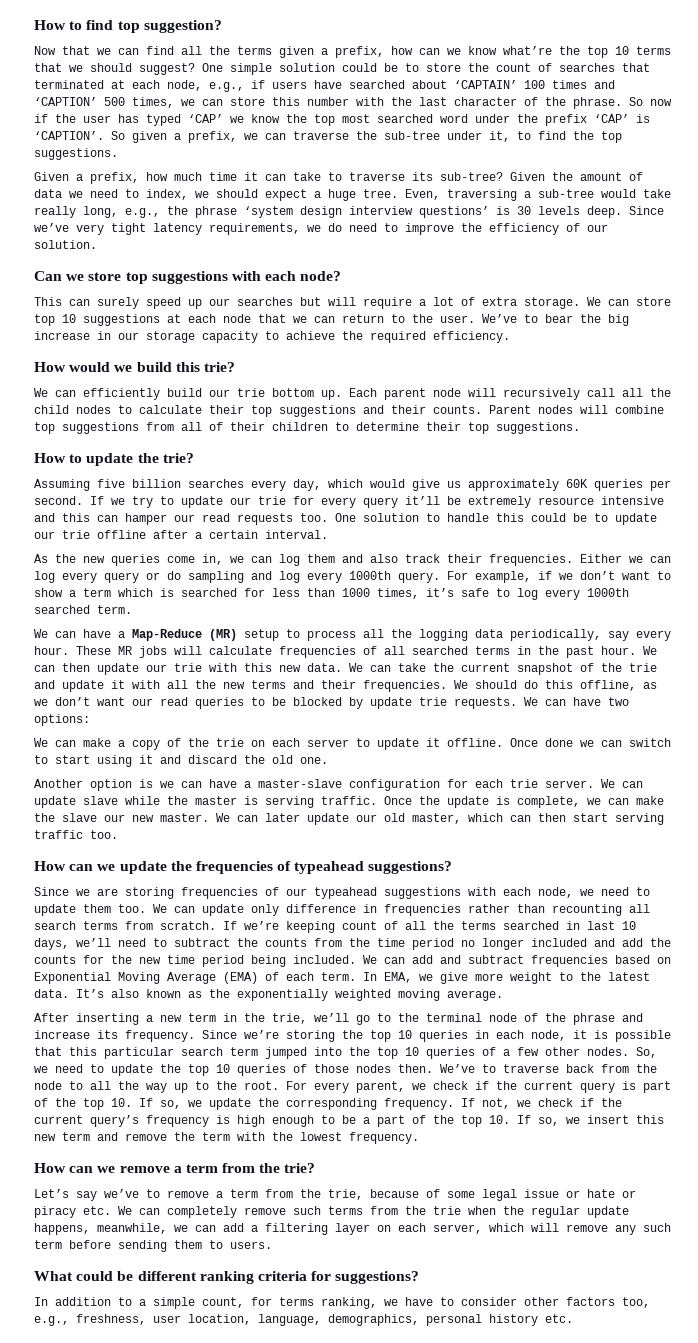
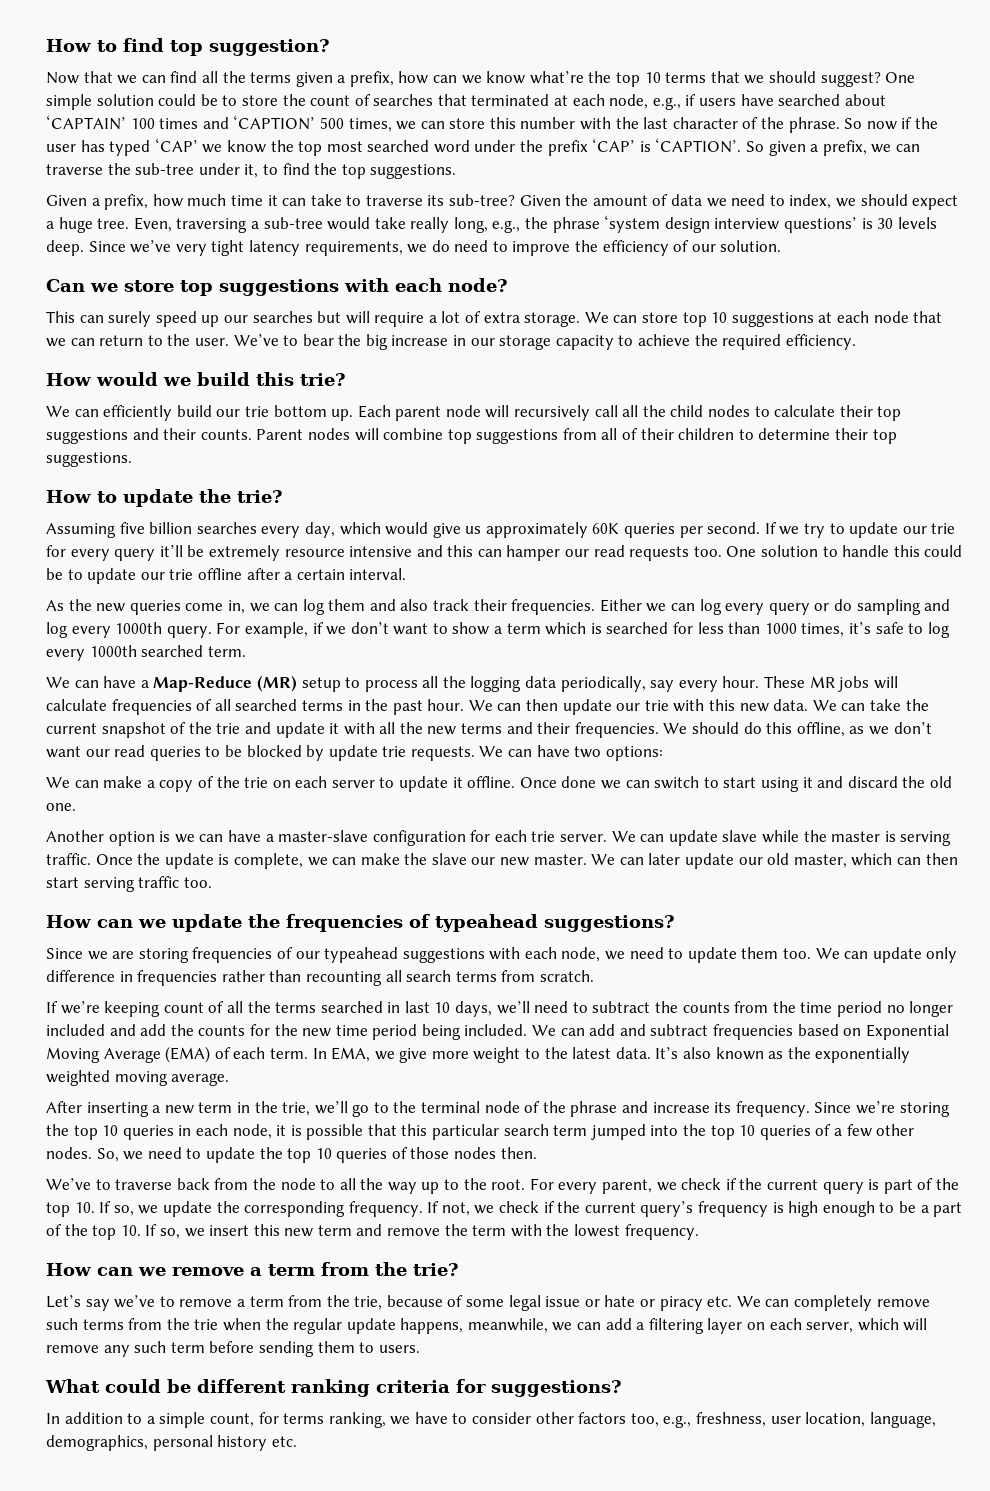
- We can update only difference in frequencies rather than recounting all search terms from scratch. If we’re keeping count of all the terms searched in last 10 days, we’ll need to subtract the counts from the time period no longer included and add the counts for the new time period being included.
+ We can update only difference in frequencies rather than recounting all search terms from scratch.
+ If we’re keeping count of all the terms searched in last 10 days, we’ll need to subtract the counts from the time period no longer included and add the counts for the new time period being included.
- So, we need to update the top 10 queries of those nodes then. We’ve to traverse back from the node to all the way up to the root.
+ So, we need to update the top 10 queries of those nodes then.
+ We’ve to traverse back from the node to all the way up to the root.

